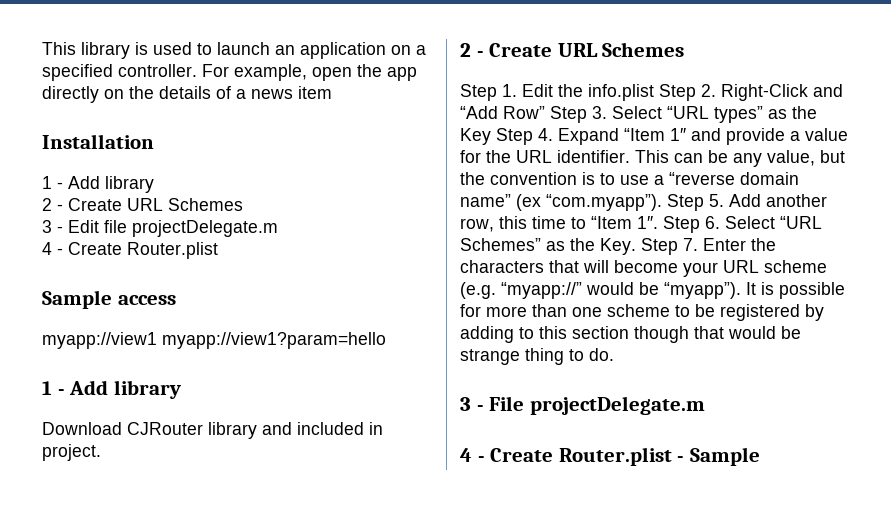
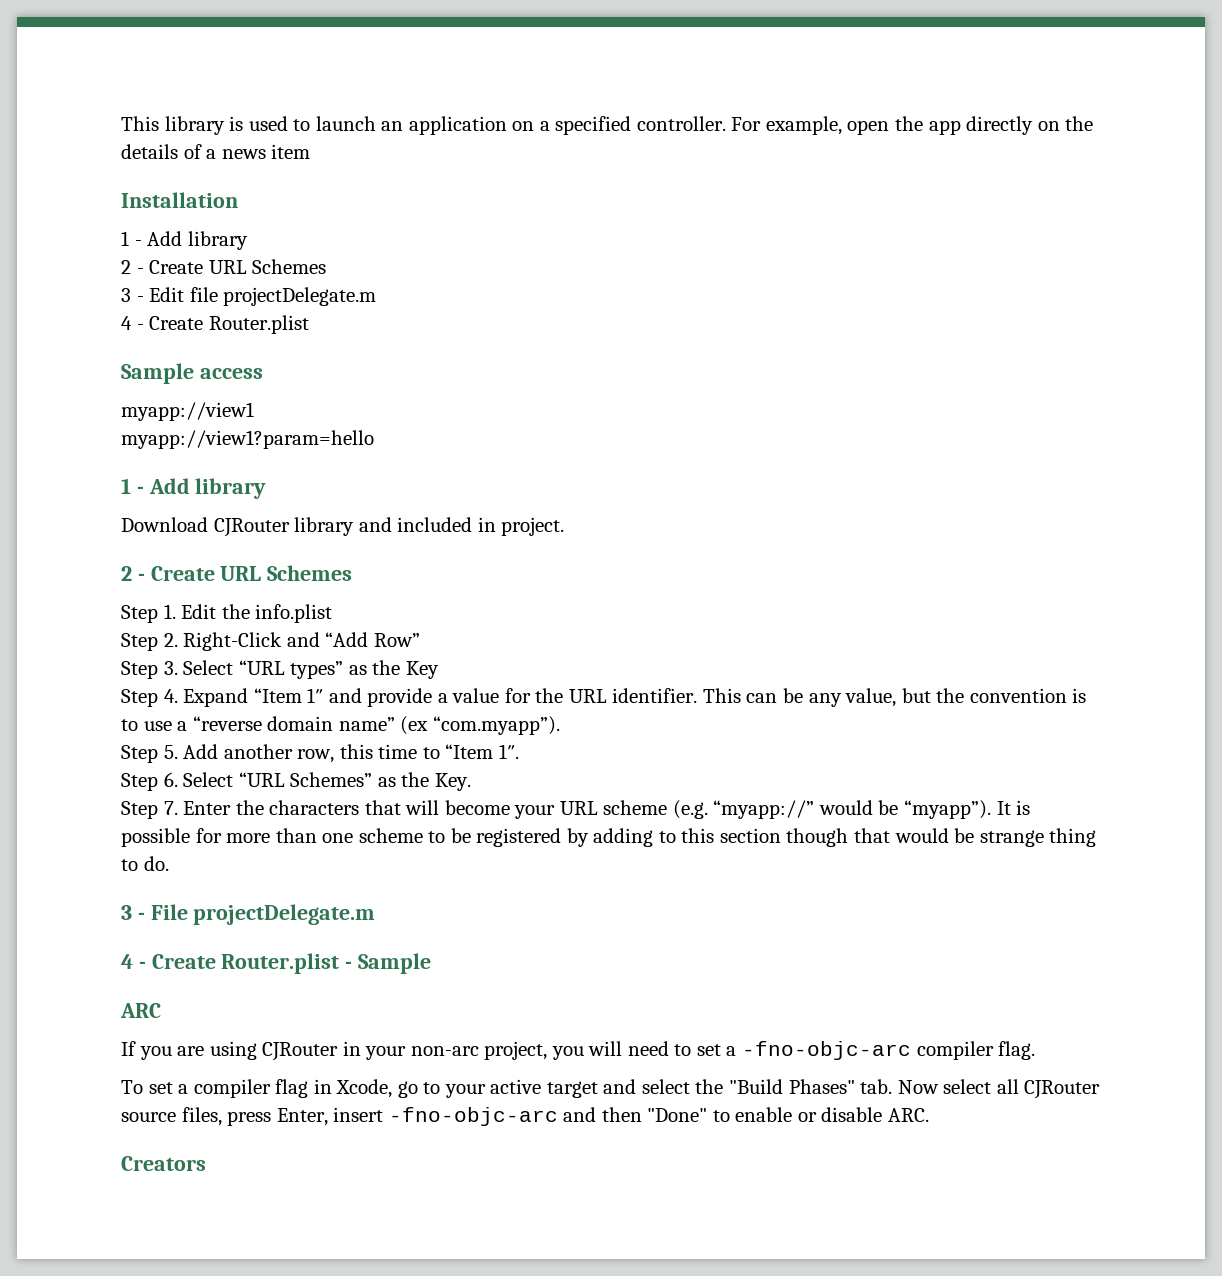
- myapp://view1 myapp://view1?param=hello
+ myapp://view1
+ myapp://view1?param=hello
- Step 1. Edit the info.plist Step 2. Right-Click and “Add Row” Step 3. Select “URL types” as the Key Step 4. Expand “Item 1″ and provide a value for the URL identifier.
+ Step 1. Edit the info.plist
+ Step 2. Right-Click and “Add Row”
+ Step 3. Select “URL types” as the Key
+ Step 4. Expand “Item 1″ and provide a value for the URL identifier.
- This can be any value, but the convention is to use a “reverse domain name” (ex “com.myapp”). Step 5. Add another row, this time to “Item 1″. Step 6. Select “URL Schemes” as the Key. Step 7. Enter the characters that will become your URL scheme (e.g. “myapp://” would be “myapp”).
+ This can be any value, but the convention is to use a “reverse domain name” (ex “com.myapp”).
+ Step 5. Add another row, this time to “Item 1″.
+ Step 6. Select “URL Schemes” as the Key.
+ Step 7. Enter the characters that will become your URL scheme (e.g. “myapp://” would be “myapp”).
+ ARC
+ If you are using CJRouter in your non-arc project, you will need to set a -fno-objc-arc compiler flag.
+ To set a compiler flag in Xcode, go to your active target and select the "Build Phases" tab. Now select all CJRouter source files, press Enter, insert -fno-objc-arc and then "Done" to enable or disable ARC.
+ Creators

